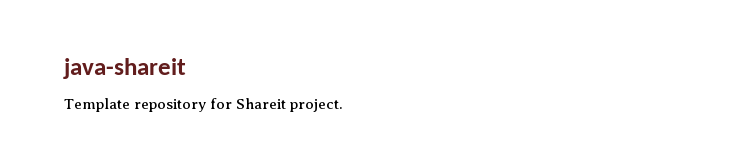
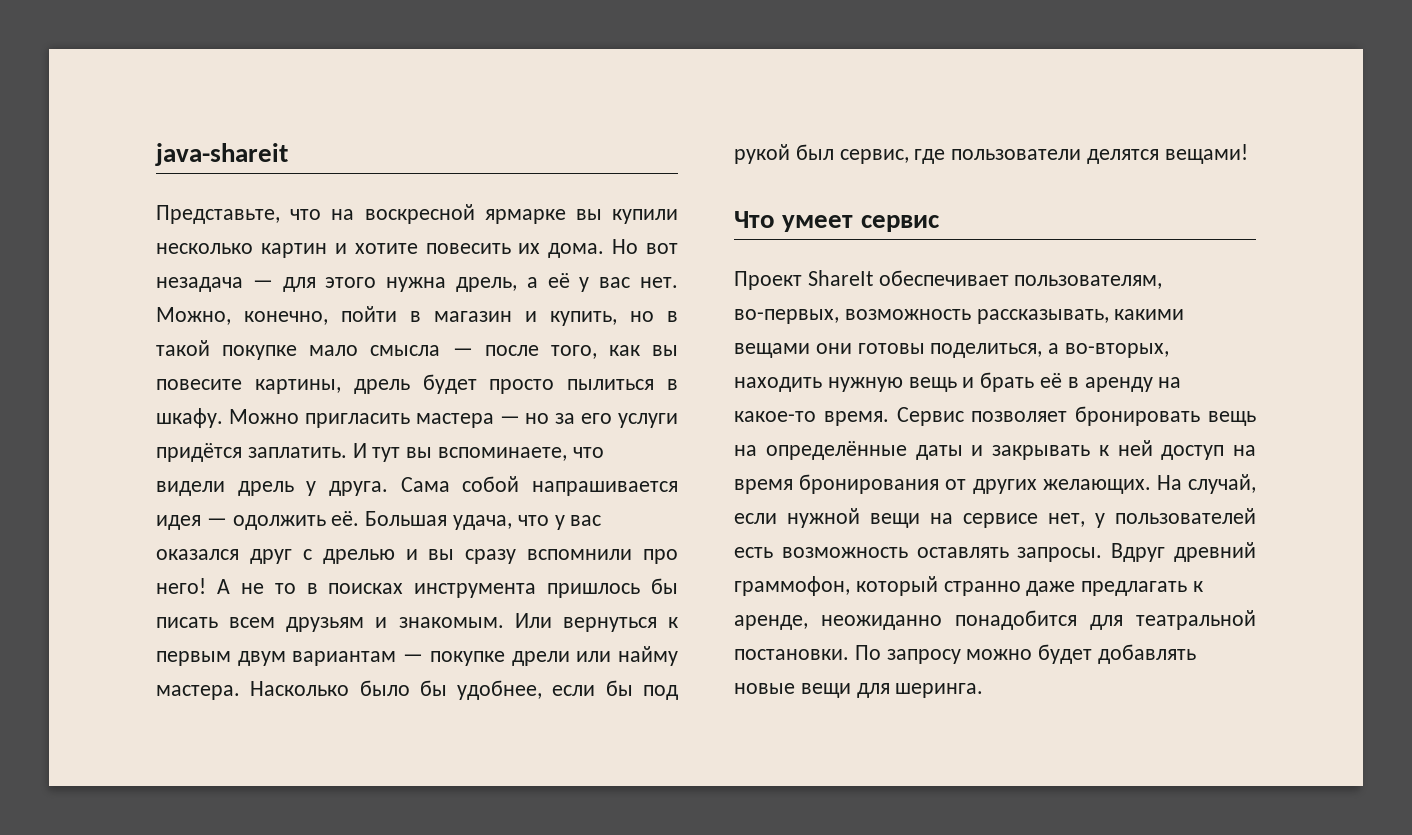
- Template repository for Shareit project.
+ Представьте, что на воскресной ярмарке вы купили несколько картин и хотите повесить их дома. Но вот незадача — для этого нужна дрель, а её у вас нет. Можно, конечно, пойти в магазин и купить, но в такой покупке мало смысла — после того, как вы повесите картины, дрель будет просто пылиться в шкафу. Можно пригласить мастера — но за его услуги придётся заплатить. И тут вы вспоминаете, что видели дрель у друга. Сама собой напрашивается идея — одолжить её. Большая удача, что у вас оказался друг с дрелью и вы сразу вспомнили про него! А не то в поисках инструмента пришлось бы писать всем друзьям и знакомым. Или вернуться к первым двум вариантам — покупке дрели или найму мастера. Насколько было бы удобнее, если бы под рукой был сервис, где пользователи делятся вещами!
+ Что умеет сервис
+ Проект ShareIt обеспечивает пользователям, во-первых, возможность рассказывать, какими вещами они готовы поделиться, а во-вторых, находить нужную вещь и брать её в аренду на какое-то время. Сервис позволяет бронировать вещь на определённые даты и закрывать к ней доступ на время бронирования от других желающих. На случай, если нужной вещи на сервисе нет, у пользователей есть возможность оставлять запросы. Вдруг древний граммофон, который странно даже предлагать к аренде, неожиданно понадобится для театральной постановки. По запросу можно будет добавлять новые вещи для шеринга.

